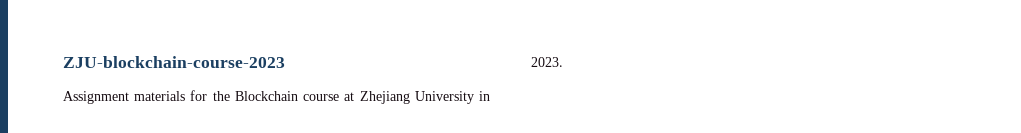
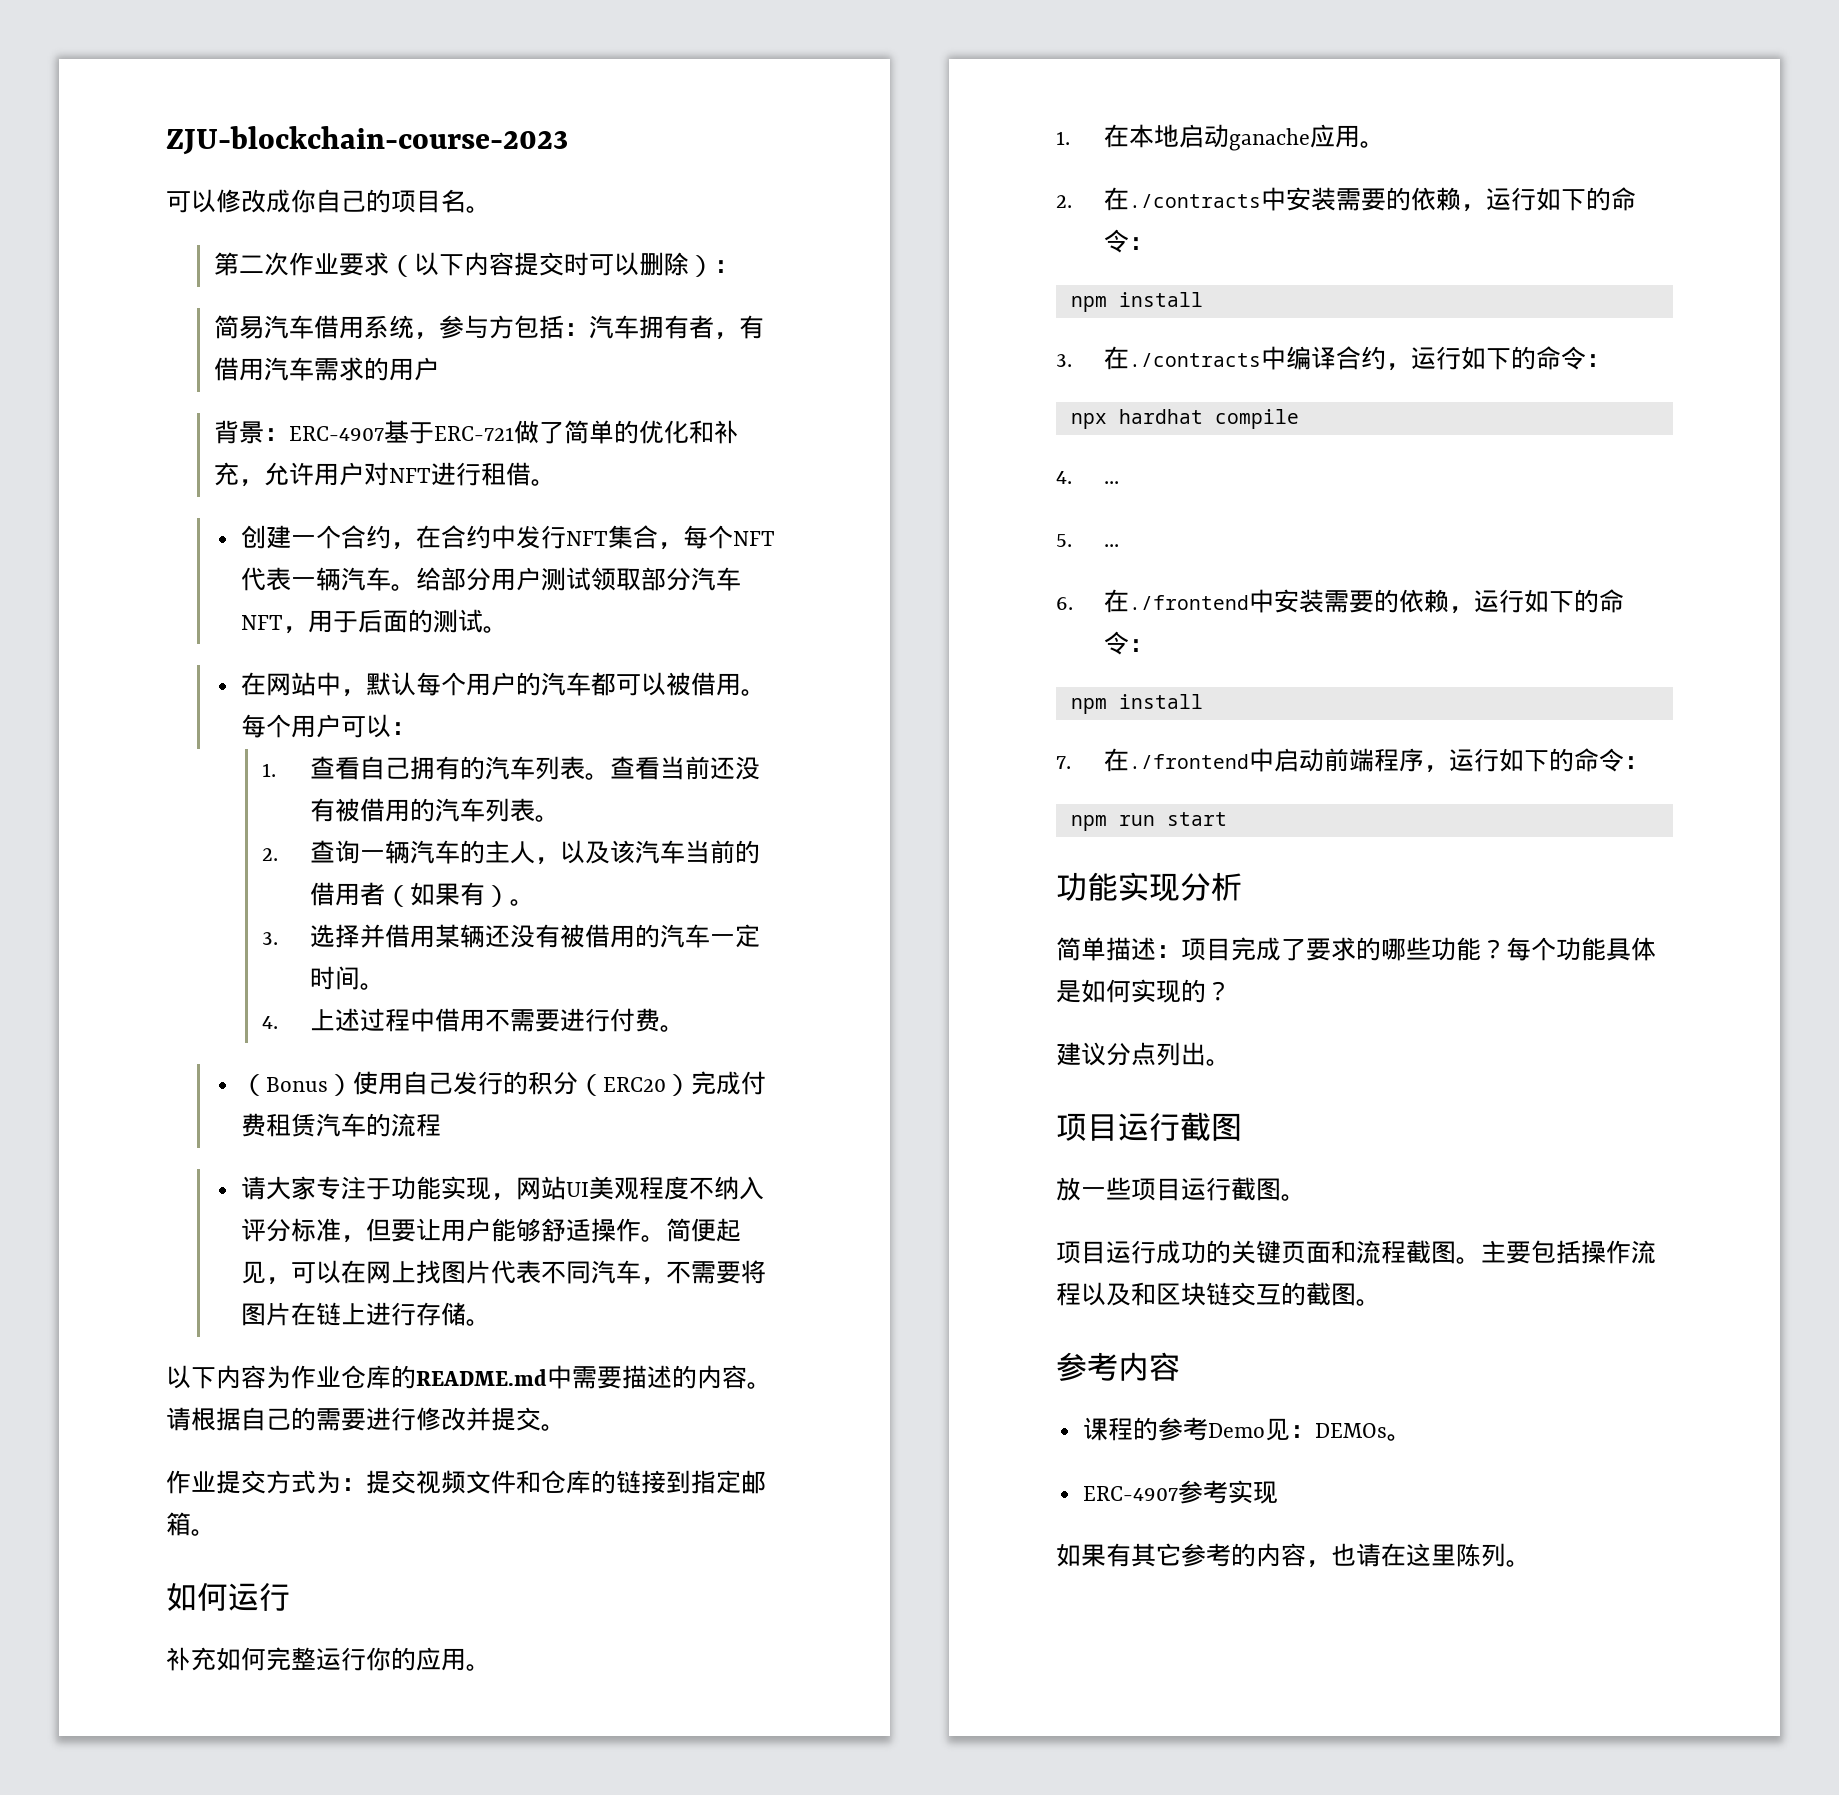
- Assignment materials for the Blockchain course at Zhejiang University in 2023.
+ 可以修改成你自己的项目名。
+ 第二次作业要求（以下内容提交时可以删除）：
+ 简易汽车借用系统，参与方包括：汽车拥有者，有借用汽车需求的用户
+ 背景：ERC-4907基于ERC-721做了简单的优化和补充，允许用户对NFT进行租借。
+ 创建一个合约，在合约中发行NFT集合，每个NFT代表一辆汽车。给部分用户测试领取部分汽车NFT，用于后面的测试。
+ 在网站中，默认每个用户的汽车都可以被借用。每个用户可以：
+ 1.查看自己拥有的汽车列表。查看当前还没有被借用的汽车列表。
+ 2.查询一辆汽车的主人，以及该汽车当前的借用者（如果有）。
+ 3.选择并借用某辆还没有被借用的汽车一定时间。
+ 4.上述过程中借用不需要进行付费。
+ （Bonus）使用自己发行的积分（ERC20）完成付费租赁汽车的流程
+ 请大家专注于功能实现，网站UI美观程度不纳入评分标准，但要让用户能够舒适操作。简便起见，可以在网上找图片代表不同汽车，不需要将图片在链上进行存储。
+ 以下内容为作业仓库的README.md中需要描述的内容。请根据自己的需要进行修改并提交。
+ 作业提交方式为：提交视频文件和仓库的链接到指定邮箱。
+ 如何运行
+ 补充如何完整运行你的应用。
+ 1.在本地启动ganache应用。
+ 2.在./contracts中安装需要的依赖，运行如下的命令：
+ npm install
+ 3.在./contracts中编译合约，运行如下的命令：
+ npx hardhat compile
+ 4. ...
+ 5. ...
+ 6.在./frontend中安装需要的依赖，运行如下的命令：
+ npm install
+ 7.在./frontend中启动前端程序，运行如下的命令：
+ npm run start
+ 功能实现分析
+ 简单描述：项目完成了要求的哪些功能？每个功能具体是如何实现的？
+ 建议分点列出。
+ 项目运行截图
+ 放一些项目运行截图。
+ 项目运行成功的关键页面和流程截图。主要包括操作流程以及和区块链交互的截图。
+ 参考内容
+ 课程的参考Demo见：DEMOs。
+ ERC-4907参考实现
+ 如果有其它参考的内容，也请在这里陈列。

